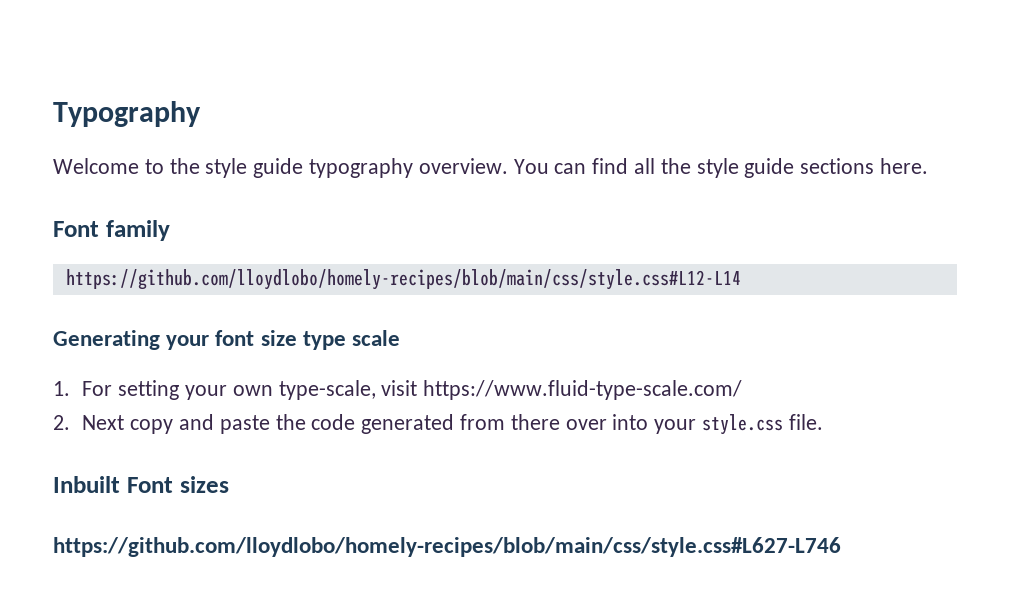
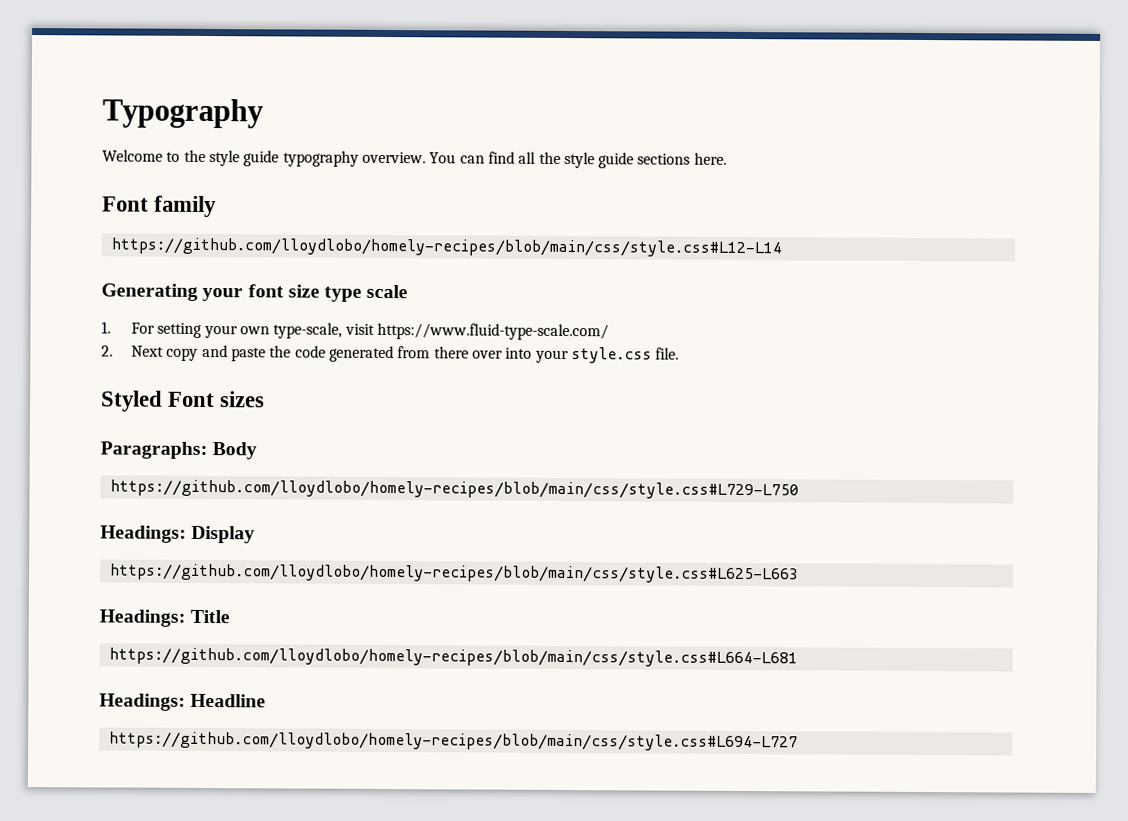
- Inbuilt Font sizes
+ Styled Font sizes
- https://github.com/lloydlobo/homely-recipes/blob/main/css/style.css#L627-L746
+ Paragraphs: Body
+ https://github.com/lloydlobo/homely-recipes/blob/main/css/style.css#L729-L750
+ Headings: Display
+ https://github.com/lloydlobo/homely-recipes/blob/main/css/style.css#L625-L663
+ Headings: Title
+ https://github.com/lloydlobo/homely-recipes/blob/main/css/style.css#L664-L681
+ Headings: Headline
+ https://github.com/lloydlobo/homely-recipes/blob/main/css/style.css#L694-L727

